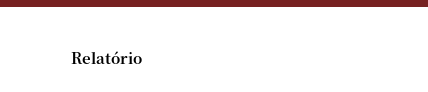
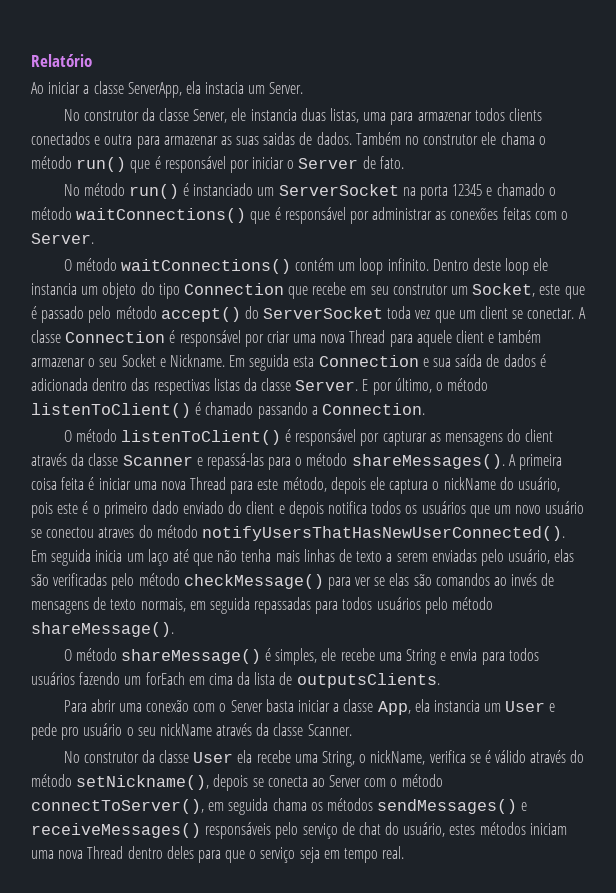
+ Ao iniciar a classe ServerApp, ela instacia um Server.
+ No construtor da classe Server, ele instancia duas listas, uma para armazenar todos clients conectados e outra para armazenar as suas saidas de dados. Também no construtor ele chama o método run() que é responsável por iniciar o Server de fato.
+ No método run() é instanciado um ServerSocket na porta 12345 e chamado o método waitConnections() que é responsável por administrar as conexões feitas com o Server.
+ O método waitConnections() contém um loop infinito. Dentro deste loop ele instancia um objeto do tipo Connection que recebe em seu construtor um Socket, este que é passado pelo método accept() do ServerSocket toda vez que um client se conectar. A classe Connection é responsável por criar uma nova Thread para aquele client e também armazenar o seu Socket e Nickname. Em seguida esta Connection e sua saída de dados é adicionada dentro das respectivas listas da classe Server. E por último, o método listenToClient() é chamado passando a Connection.
+ O método listenToClient() é responsável por capturar as mensagens do client através da classe Scanner e repassá-las para o método shareMessages(). A primeira coisa feita é iniciar uma nova Thread para este método, depois ele captura o nickName do usuário, pois este é o primeiro dado enviado do client e depois notifica todos os usuários que um novo usuário se conectou atraves do método notifyUsersThatHasNewUserConnected(). Em seguida inicia um laço até que não tenha mais linhas de texto a serem enviadas pelo usuário, elas são verificadas pelo método checkMessage() para ver se elas são comandos ao invés de mensagens de texto normais, em seguida repassadas para todos usuários pelo método shareMessage().
+ O método shareMessage() é simples, ele recebe uma String e envia para todos usuários fazendo um forEach em cima da lista de outputsClients.
+ Para abrir uma conexão com o Server basta iniciar a classe App, ela instancia um User e pede pro usuário o seu nickName através da classe Scanner.
+ No construtor da classe User ela recebe uma String, o nickName, verifica se é válido através do método setNickname(), depois se conecta ao Server com o método connectToServer(), em seguida chama os métodos sendMessages() e receiveMessages() responsáveis pelo serviço de chat do usuário, estes métodos iniciam uma nova Thread dentro deles para que o serviço seja em tempo real.

